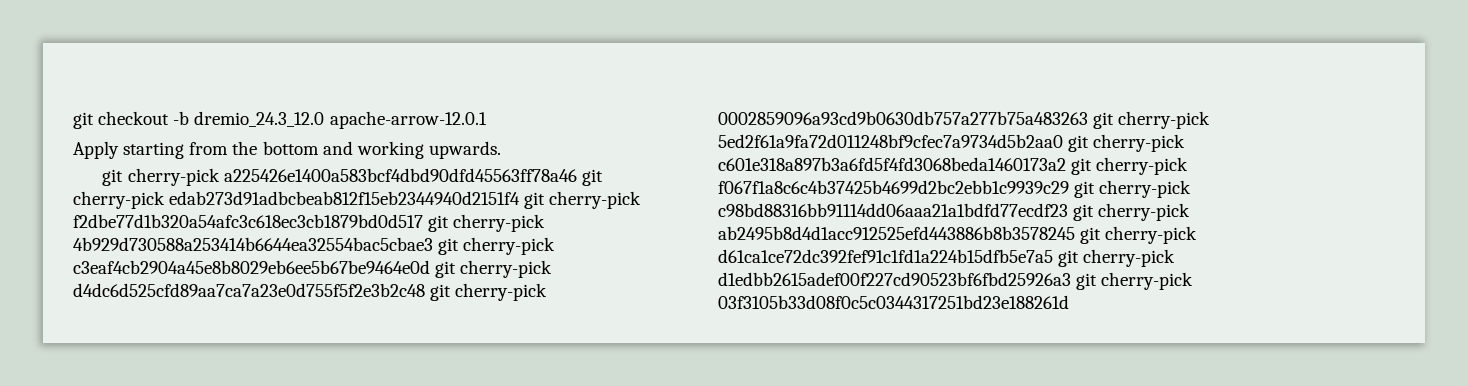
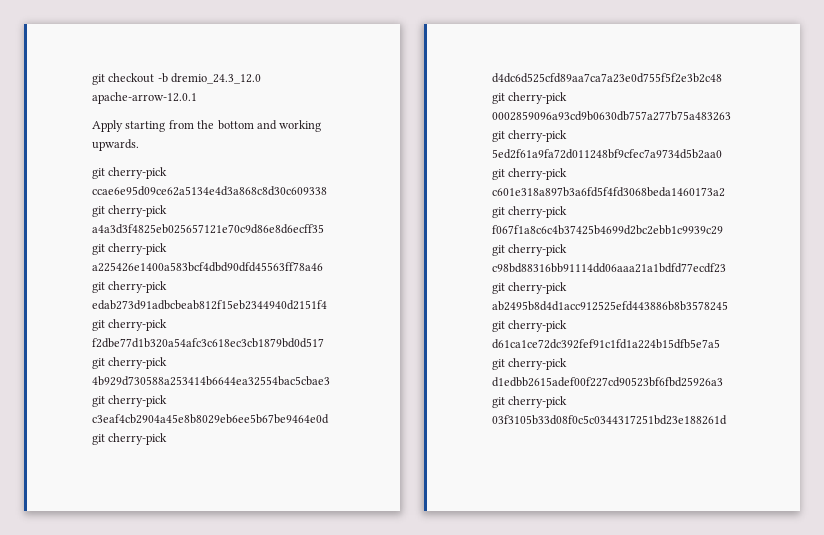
- git cherry-pick a225426e1400a583bcf4dbd90dfd45563ff78a46 git cherry-pick edab273d91adbcbeab812f15eb2344940d2151f4 git cherry-pick f2dbe77d1b320a54afc3c618ec3cb1879bd0d517 git cherry-pick 4b929d730588a253414b6644ea32554bac5cbae3 git cherry-pick c3eaf4cb2904a45e8b8029eb6ee5b67be9464e0d git cherry-pick d4dc6d525cfd89aa7ca7a23e0d755f5f2e3b2c48 git cherry-pick 0002859096a93cd9b0630db757a277b75a483263 git cherry-pick 5ed2f61a9fa72d011248bf9cfec7a9734d5b2aa0 git cherry-pick c601e318a897b3a6fd5f4fd3068beda1460173a2 git cherry-pick f067f1a8c6c4b37425b4699d2bc2ebb1c9939c29 git cherry-pick c98bd88316bb91114dd06aaa21a1bdfd77ecdf23 git cherry-pick ab2495b8d4d1acc912525efd443886b8b3578245 git cherry-pick d61ca1ce72dc392fef91c1fd1a224b15dfb5e7a5 git cherry-pick d1edbb2615adef00f227cd90523bf6fbd25926a3 git cherry-pick 03f3105b33d08f0c5c0344317251bd23e188261d
+ git cherry-pick ccae6e95d09ce62a5134e4d3a868c8d30c609338 git cherry-pick a4a3d3f4825eb025657121e70c9d86e8d6ecff35 git cherry-pick a225426e1400a583bcf4dbd90dfd45563ff78a46 git cherry-pick edab273d91adbcbeab812f15eb2344940d2151f4 git cherry-pick f2dbe77d1b320a54afc3c618ec3cb1879bd0d517 git cherry-pick 4b929d730588a253414b6644ea32554bac5cbae3 git cherry-pick c3eaf4cb2904a45e8b8029eb6ee5b67be9464e0d git cherry-pick d4dc6d525cfd89aa7ca7a23e0d755f5f2e3b2c48 git cherry-pick 0002859096a93cd9b0630db757a277b75a483263 git cherry-pick 5ed2f61a9fa72d011248bf9cfec7a9734d5b2aa0 git cherry-pick c601e318a897b3a6fd5f4fd3068beda1460173a2 git cherry-pick f067f1a8c6c4b37425b4699d2bc2ebb1c9939c29 git cherry-pick c98bd88316bb91114dd06aaa21a1bdfd77ecdf23 git cherry-pick ab2495b8d4d1acc912525efd443886b8b3578245 git cherry-pick d61ca1ce72dc392fef91c1fd1a224b15dfb5e7a5 git cherry-pick d1edbb2615adef00f227cd90523bf6fbd25926a3 git cherry-pick 03f3105b33d08f0c5c0344317251bd23e188261d

